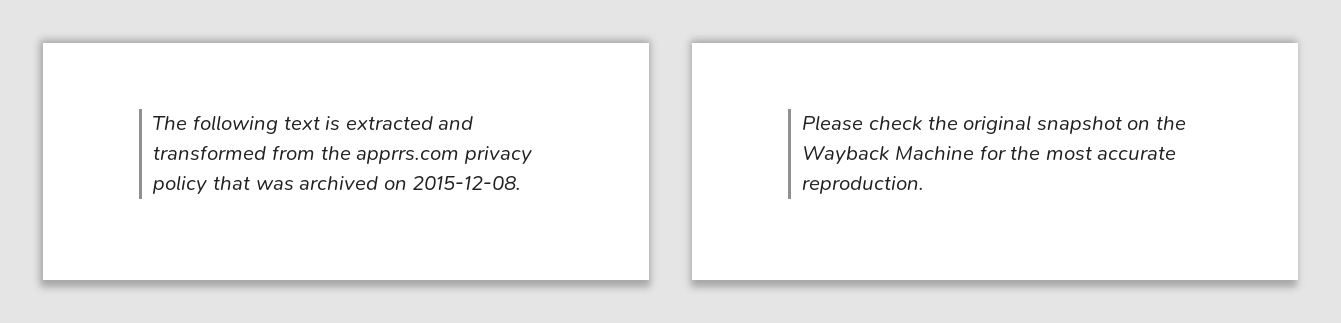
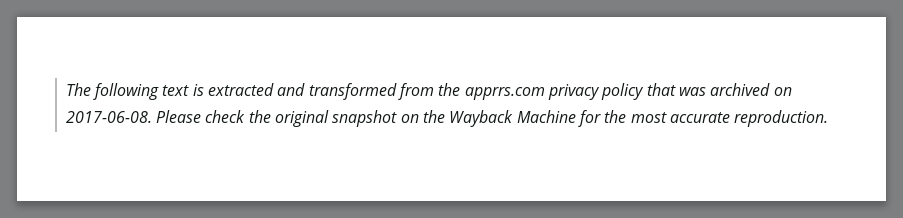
- The following text is extracted and transformed from the apprrs.com privacy policy that was archived on 2015-12-08.
+ The following text is extracted and transformed from the apprrs.com privacy policy that was archived on 2017-06-08.

